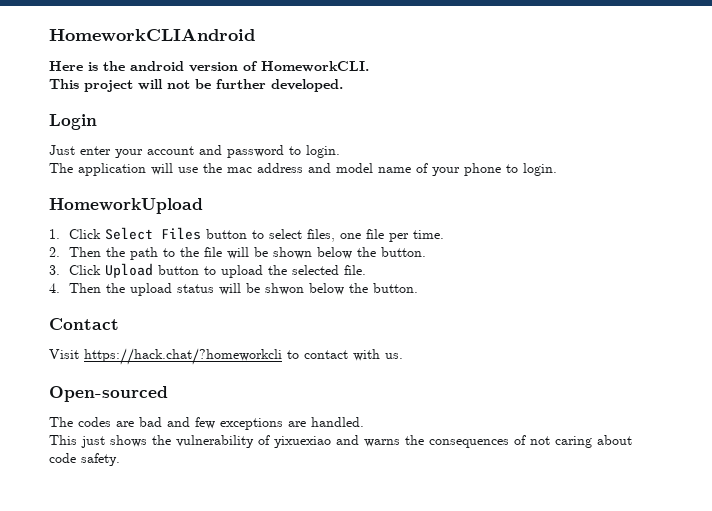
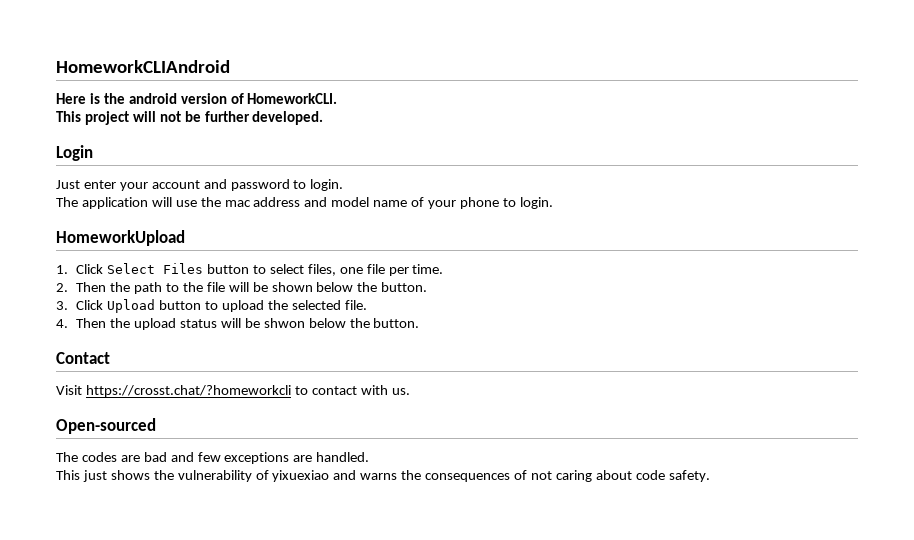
- Visit https://hack.chat/?homeworkcli to contact with us.
+ Visit https://crosst.chat/?homeworkcli to contact with us.

